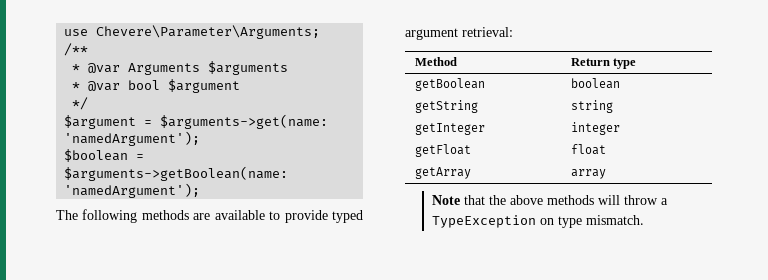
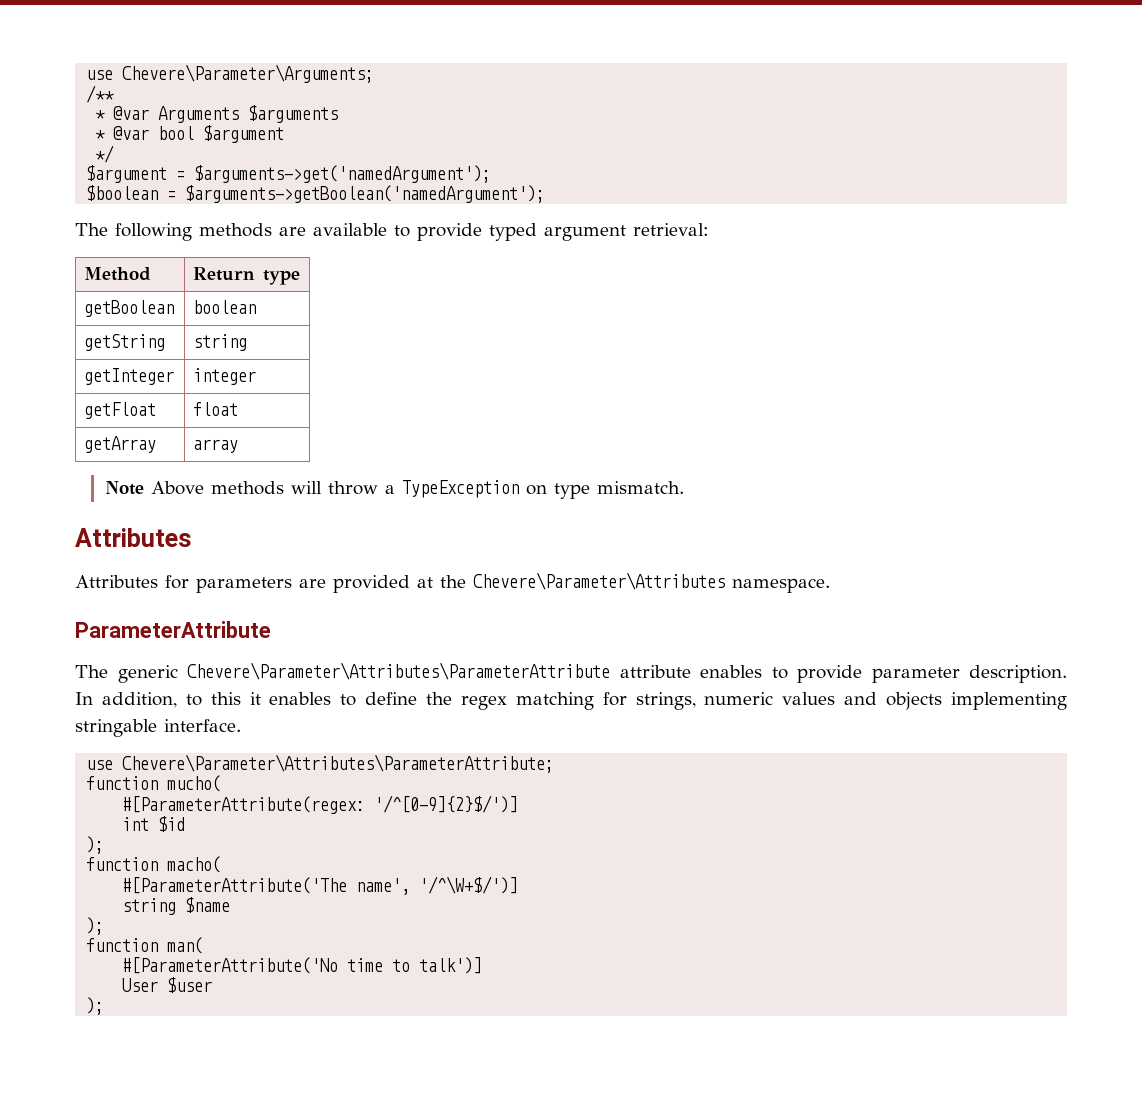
- $argument = $arguments->get(name: 'namedArgument');
+ $argument = $arguments->get('namedArgument');
- $boolean = $arguments->getBoolean(name: 'namedArgument');
+ $boolean = $arguments->getBoolean('namedArgument');
- Note that the above methods will throw a TypeException on type mismatch.
+ Note Above methods will throw a TypeException on type mismatch.
+ Attributes
+ Attributes for parameters are provided at the Chevere\Parameter\Attributes namespace.
+ ParameterAttribute
+ The generic Chevere\Parameter\Attributes\ParameterAttribute attribute enables to provide parameter description. In addition, to this it enables to define the regex matching for strings, numeric values and objects implementing stringable interface.
+ use Chevere\Parameter\Attributes\ParameterAttribute;
+ function mucho(
+ #[ParameterAttribute(regex: '/^[0-9]{2}$/')]
+ int $id
+ );
+ function macho(
+ #[ParameterAttribute('The name', '/^\W+$/')]
+ string $name
+ );
+ function man(
+ #[ParameterAttribute('No time to talk')]
+ User $user
+ );

